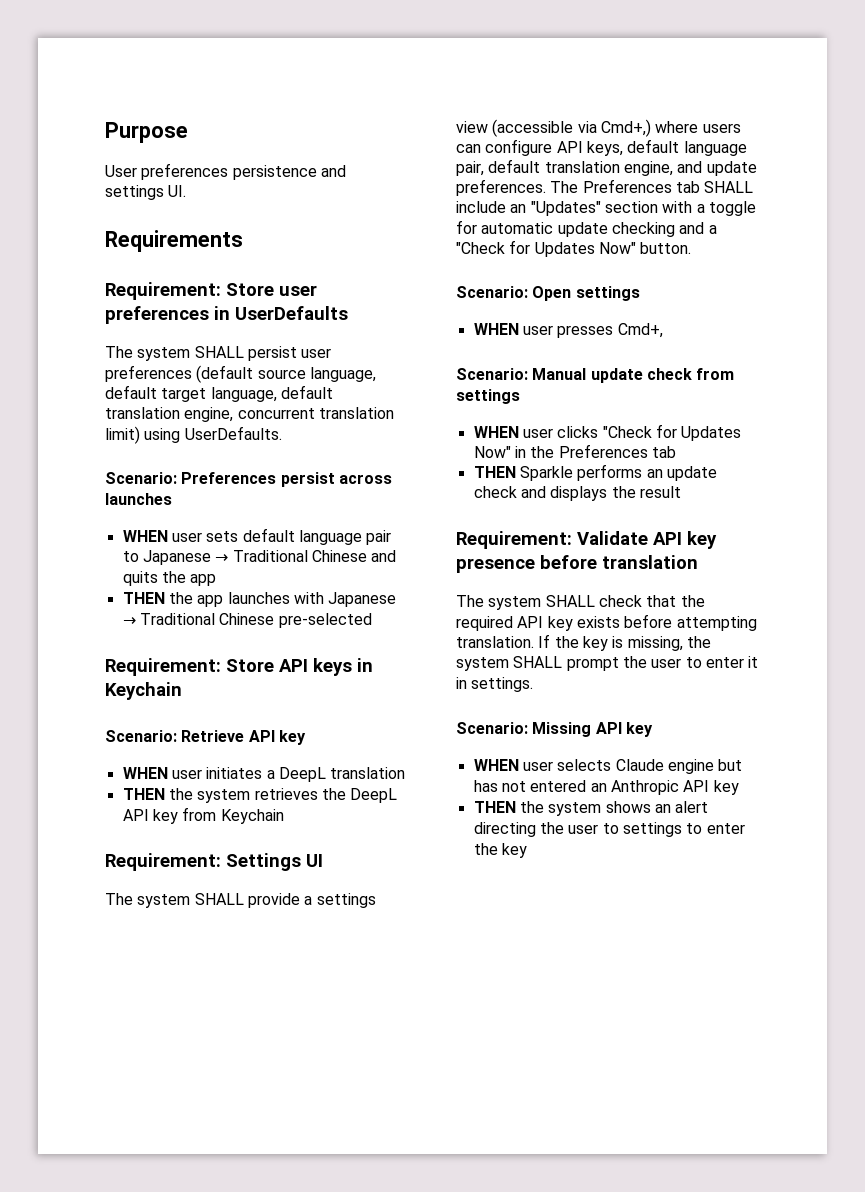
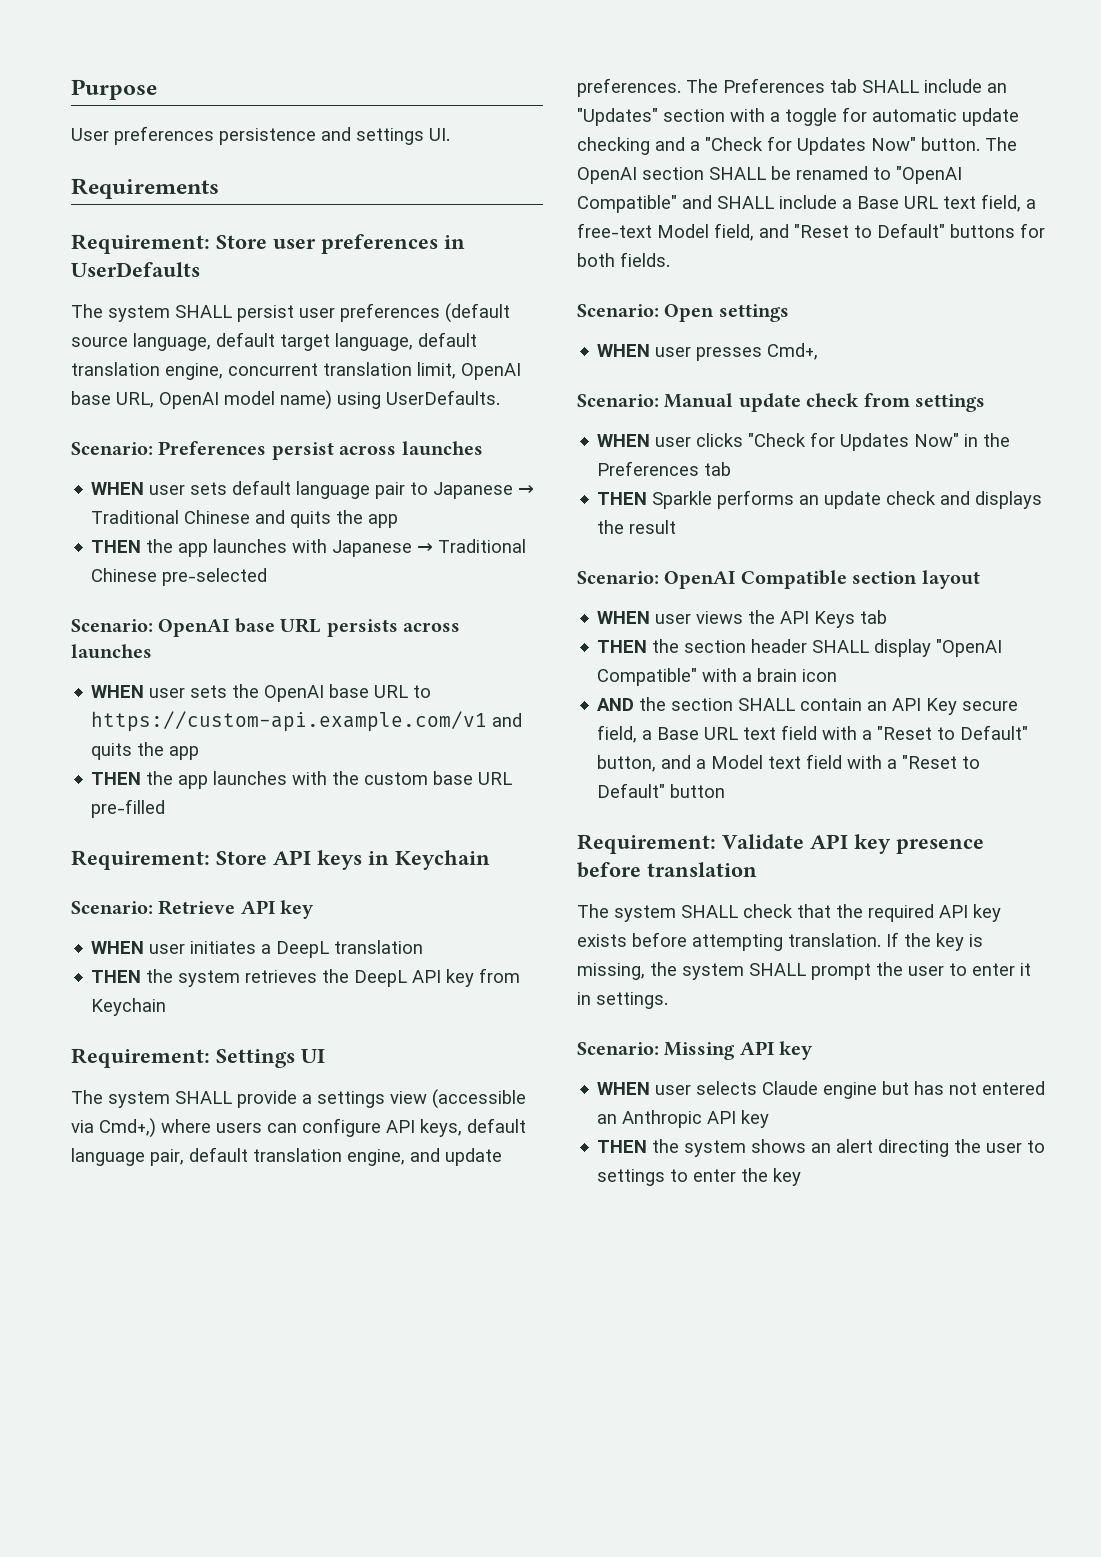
- The system SHALL persist user preferences (default source language, default target language, default translation engine, concurrent translation limit) using UserDefaults.
+ The system SHALL persist user preferences (default source language, default target language, default translation engine, concurrent translation limit, OpenAI base URL, OpenAI model name) using UserDefaults.
+ Scenario: OpenAI base URL persists across launches
+ WHEN user sets the OpenAI base URL to https://custom-api.example.com/v1 and quits the app
+ THEN the app launches with the custom base URL pre-filled
+ The OpenAI section SHALL be renamed to "OpenAI Compatible" and SHALL include a Base URL text field, a free-text Model field, and "Reset to Default" buttons for both fields.
+ Scenario: OpenAI Compatible section layout
+ WHEN user views the API Keys tab
+ THEN the section header SHALL display "OpenAI Compatible" with a brain icon
+ AND the section SHALL contain an API Key secure field, a Base URL text field with a "Reset to Default" button, and a Model text field with a "Reset to Default" button

